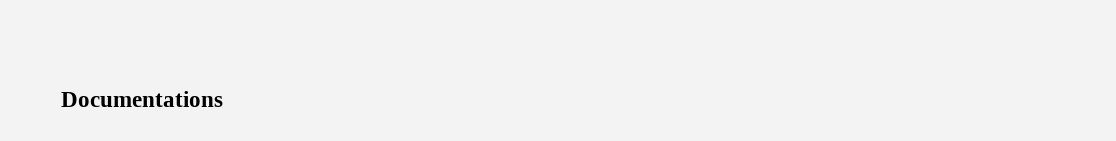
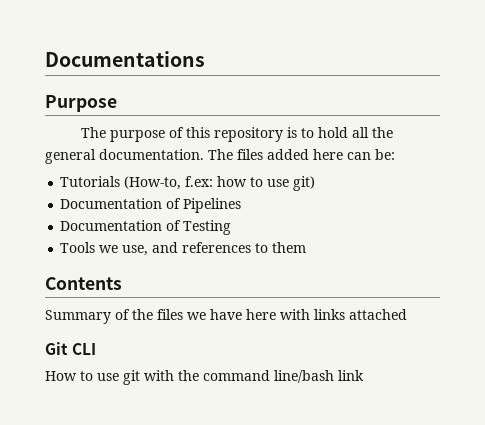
+ Purpose
+ The purpose of this repository is to hold all the general documentation. The files added here can be:
+ Tutorials (How-to, f.ex: how to use git)
+ Documentation of Pipelines
+ Documentation of Testing
+ Tools we use, and references to them
+ Contents
+ Summary of the files we have here with links attached
+ Git CLI
+ How to use git with the command line/bash link

